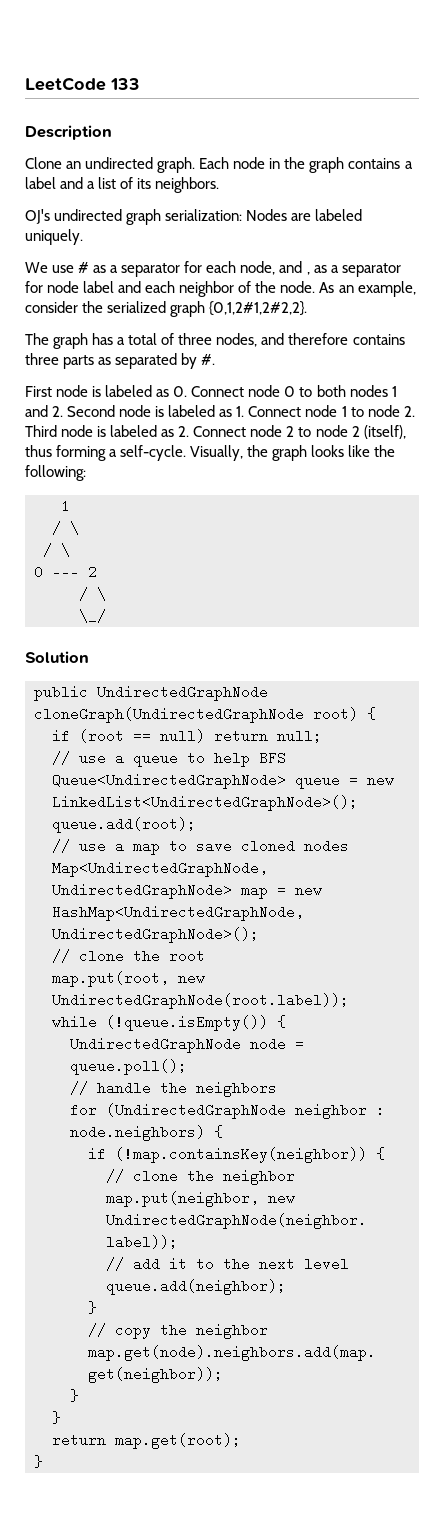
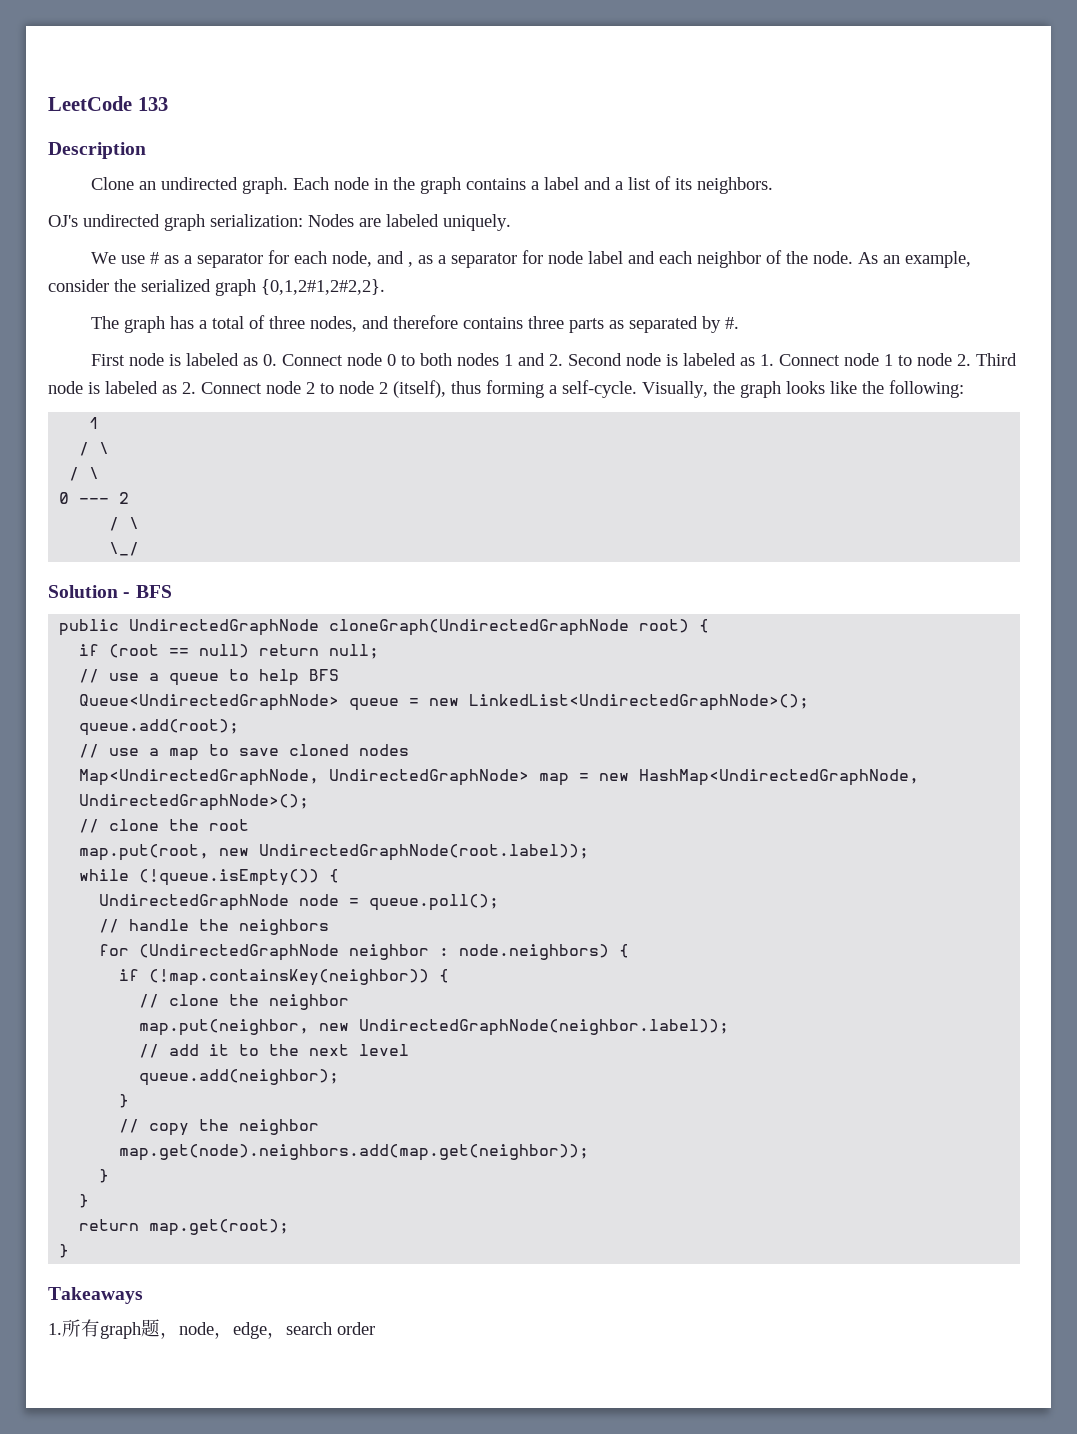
- Solution
+ Solution - BFS
+ Takeaways
+ 1.所有graph题，node，edge，search order

